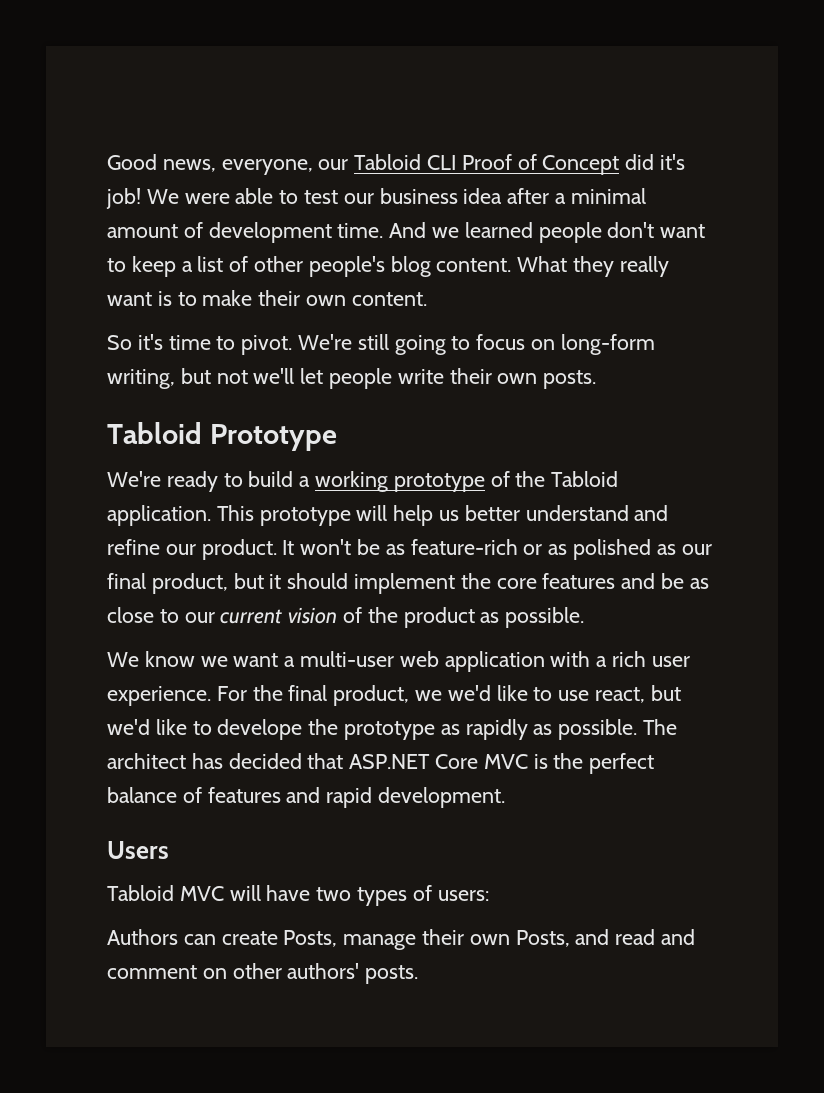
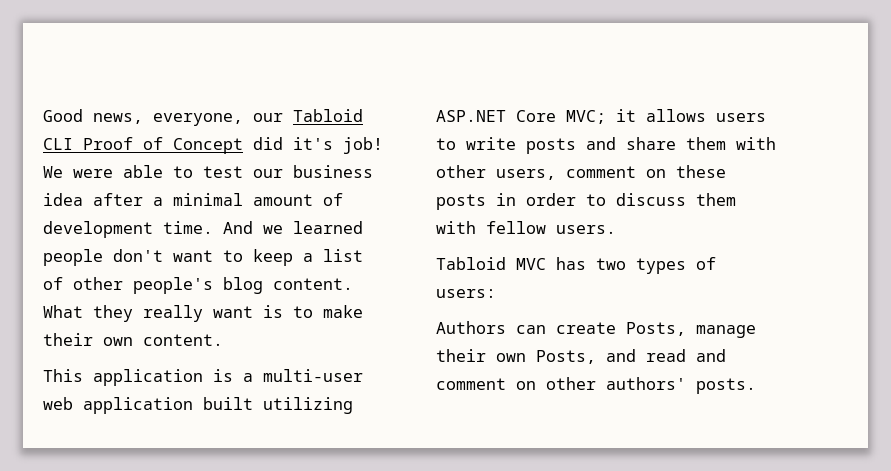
- So it's time to pivot. We're still going to focus on long-form writing, but not we'll let people write their own posts.
- Tabloid Prototype
- We're ready to build a working prototype of the Tabloid application. This prototype will help us better understand and refine our product. It won't be as feature-rich or as polished as our final product, but it should implement the core features and be as close to our current vision of the product as possible.
- We know we want a multi-user web application with a rich user experience. For the final product, we we'd like to use react, but we'd like to develope the prototype as rapidly as possible. The architect has decided that ASP.NET Core MVC is the perfect balance of features and rapid development.
- Users
+ This application is a multi-user web application built utilizing ASP.NET Core MVC; it allows users to write posts and share them with other users, comment on these posts in order to discuss them with fellow users.
- Tabloid MVC will have two types of users:
+ Tabloid MVC has two types of users:

